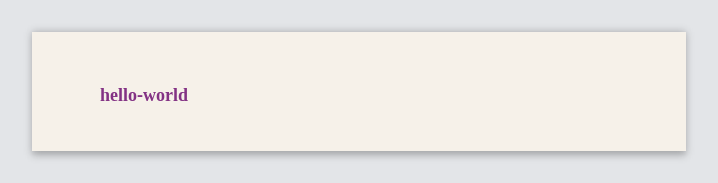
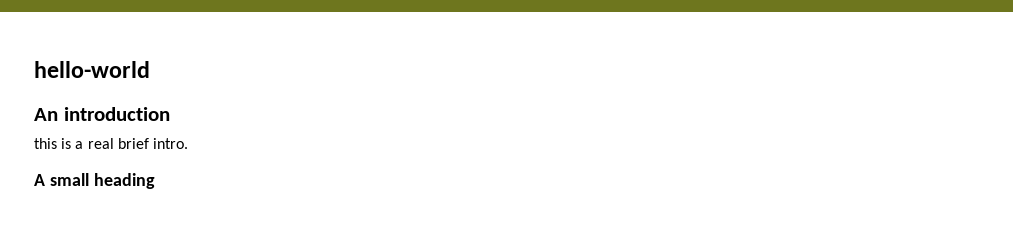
+ An introduction
+ this is a real brief intro.
+ A small heading

